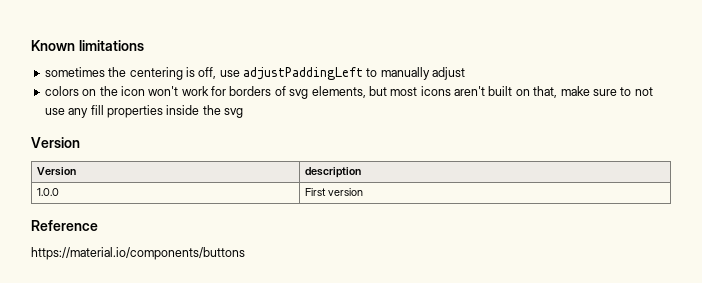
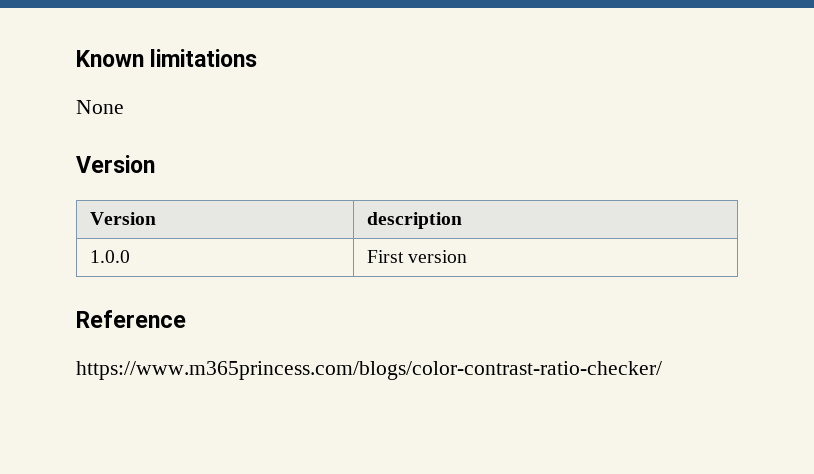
- sometimes the centering is off, use adjustPaddingLeft to manually adjust
- colors on the icon won't work for borders of svg elements, but most icons aren't built on that, make sure to not use any fill properties inside the svg
+ None
- https://material.io/components/buttons
+ https://www.m365princess.com/blogs/color-contrast-ratio-checker/

